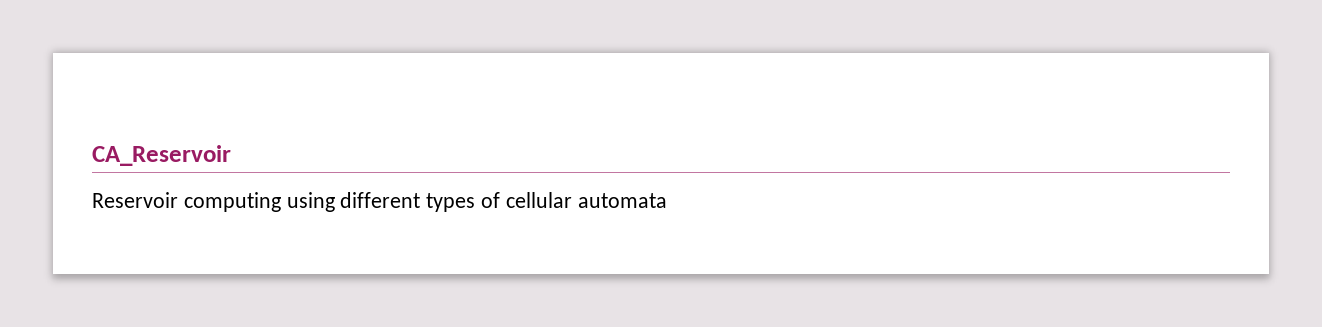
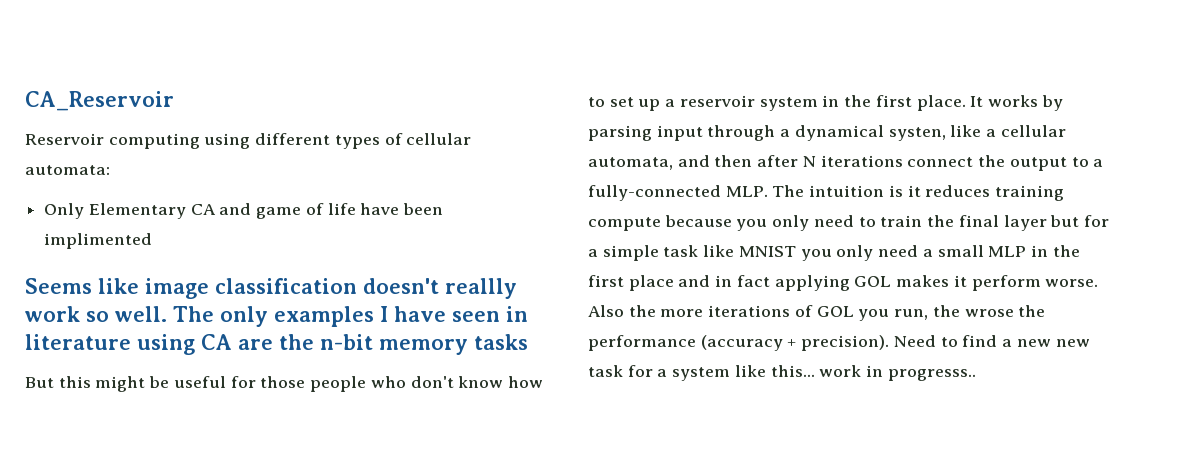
- Reservoir computing using different types of cellular automata
+ Reservoir computing using different types of cellular automata:
+ Only Elementary CA and game of life have been implimented
+ Seems like image classification doesn't reallly work so well. The only examples I have seen in literature using CA are the n-bit memory tasks
+ But this might be useful for those people who don't know how to set up a reservoir system in the first place. It works by parsing input through a dynamical systen, like a cellular automata, and then after N iterations connect the output to a fully-connected MLP. The intuition is it reduces training compute because you only need to train the final layer but for a simple task like MNIST you only need a small MLP in the first place and in fact applying GOL makes it perform worse. Also the more iterations of GOL you run, the wrose the performance (accuracy + precision). Need to find a new new task for a system like this... work in progresss..

